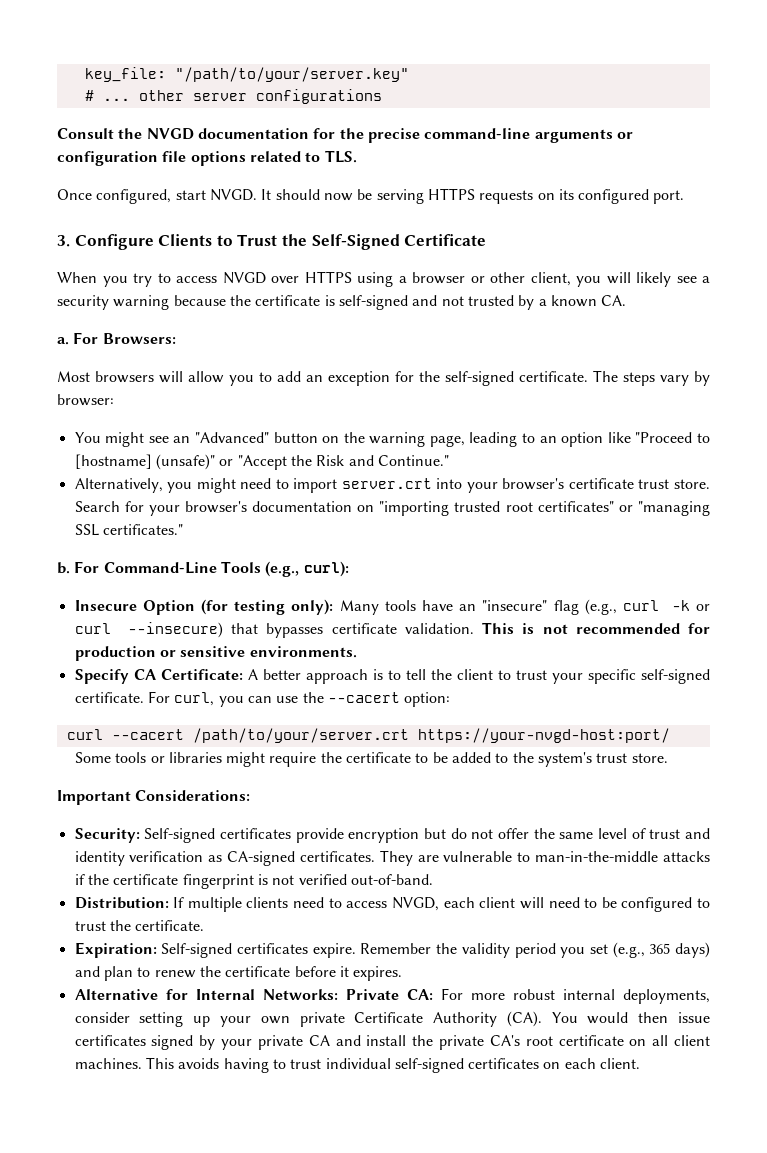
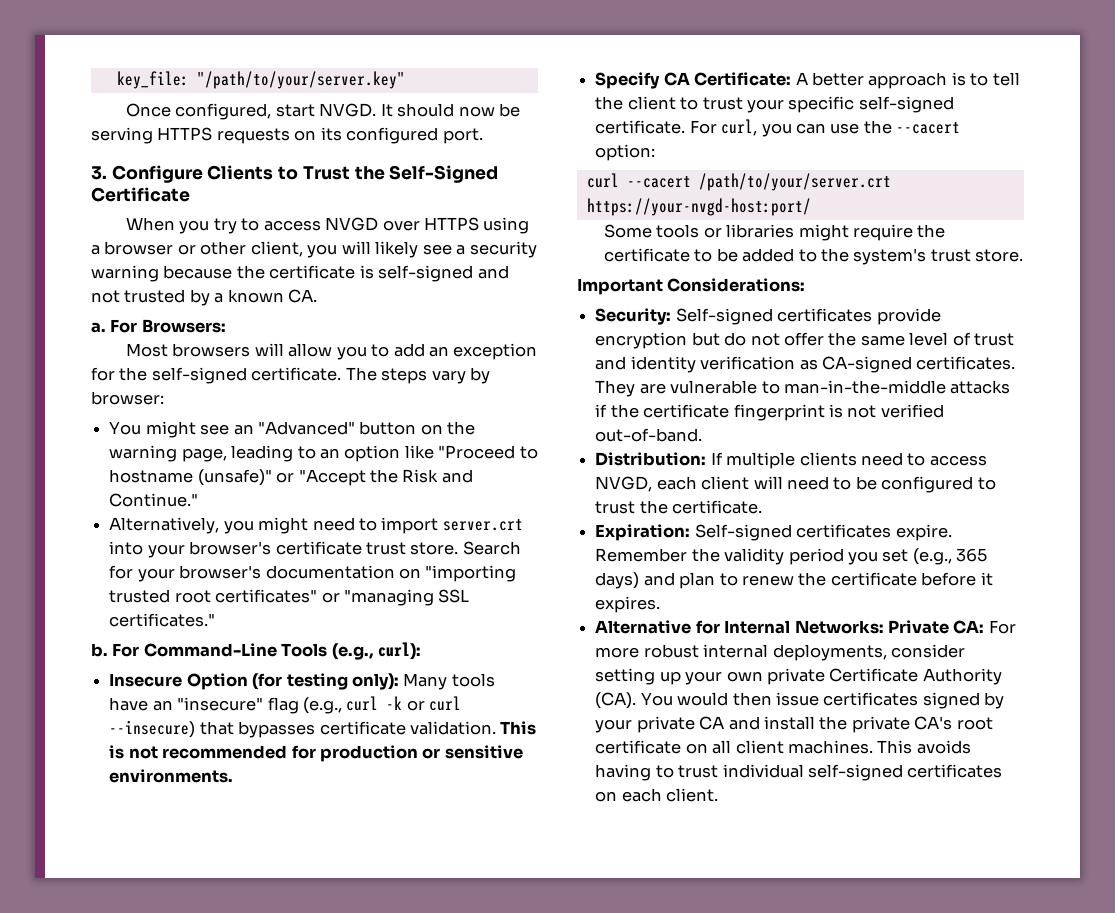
- # ... other server configurations
- Consult the NVGD documentation for the precise command-line arguments or configuration file options related to TLS.
- You might see an "Advanced" button on the warning page, leading to an option like "Proceed to [hostname] (unsafe)" or "Accept the Risk and Continue."
+ You might see an "Advanced" button on the warning page, leading to an option like "Proceed to hostname (unsafe)" or "Accept the Risk and Continue."

